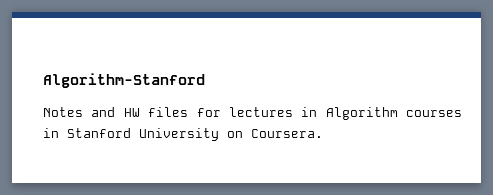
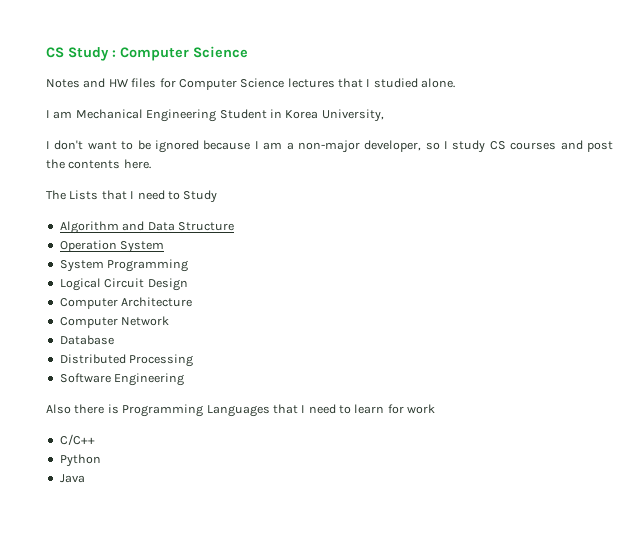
- Algorithm-Stanford
+ CS Study : Computer Science
- Notes and HW files for lectures in Algorithm courses in Stanford University on Coursera.
+ Notes and HW files for Computer Science lectures that I studied alone.
+ I am Mechanical Engineering Student in Korea University,
+ I don't want to be ignored because I am a non-major developer, so I study CS courses and post the contents here.
+ The Lists that I need to Study
+ Algorithm and Data Structure
+ Operation System
+ System Programming
+ Logical Circuit Design
+ Computer Architecture
+ Computer Network
+ Database
+ Distributed Processing
+ Software Engineering
+ Also there is Programming Languages that I need to learn for work
+ C/C++
+ Python
+ Java

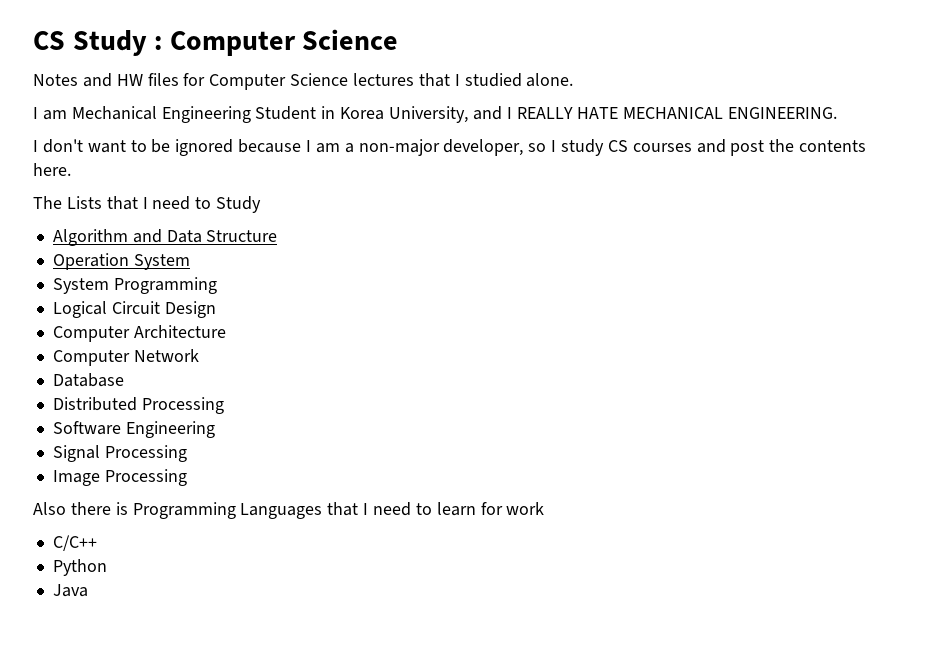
- I am Mechanical Engineering Student in Korea University,
+ I am Mechanical Engineering Student in Korea University, and I REALLY HATE MECHANICAL ENGINEERING.
+ Signal Processing
+ Image Processing

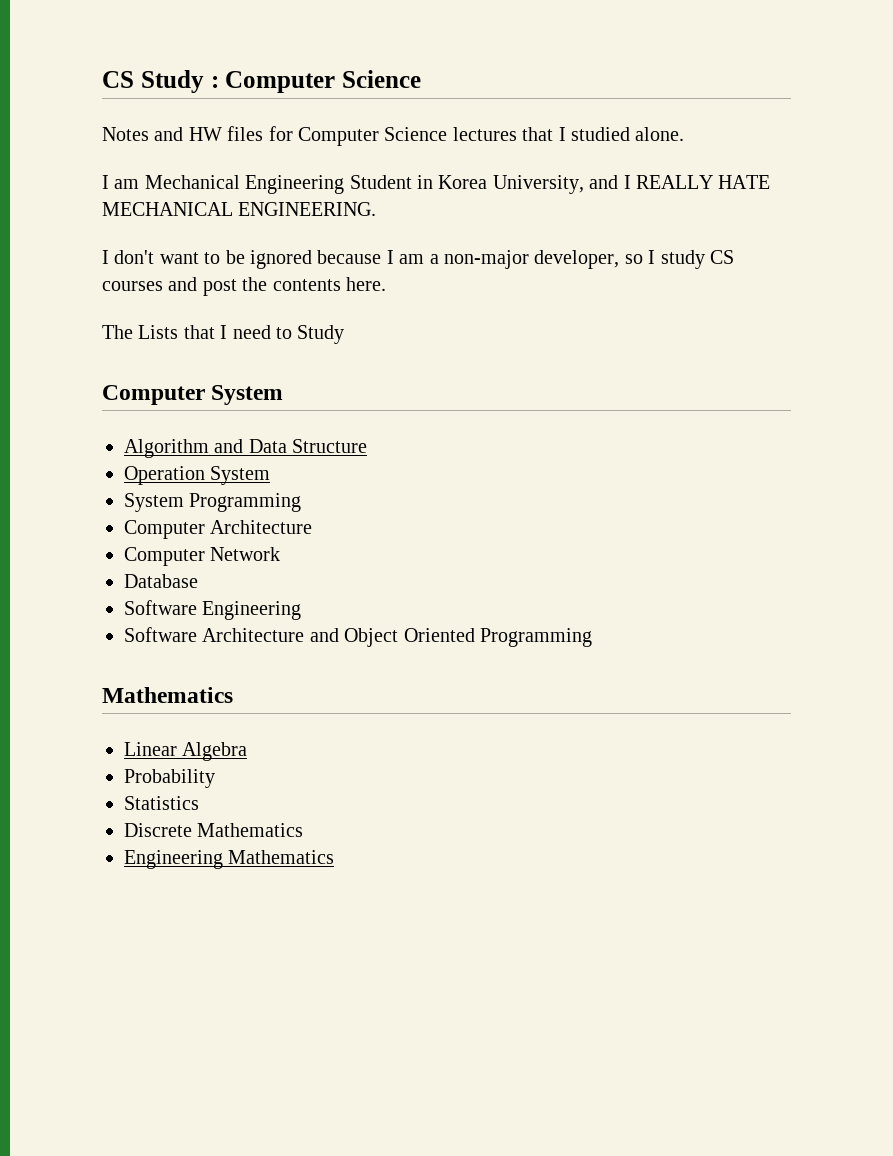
+ Computer System
- Logical Circuit Design
- Distributed Processing
- Signal Processing
- Image Processing
- Also there is Programming Languages that I need to learn for work
- C/C++
- Python
- Java
+ Software Architecture and Object Oriented Programming
+ Mathematics
+ Linear Algebra
+ Probability
+ Statistics
+ Discrete Mathematics
+ Engineering Mathematics

